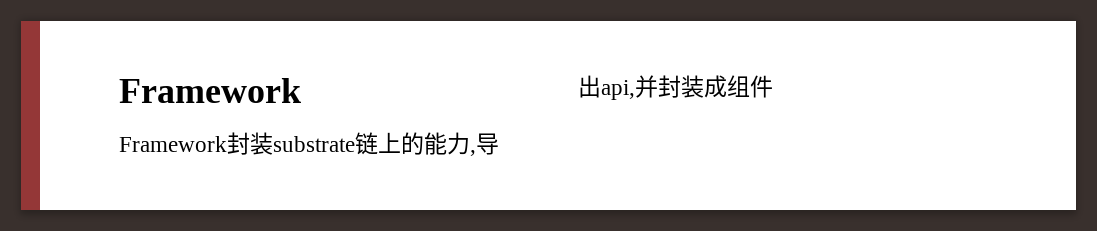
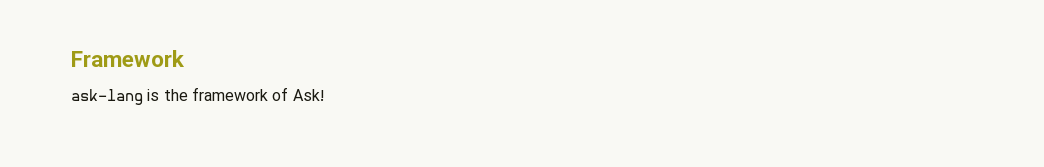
- Framework封装substrate链上的能力,导出api,并封装成组件
+ ask-lang is the framework of Ask!

